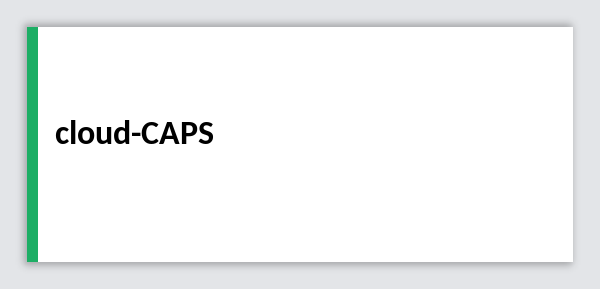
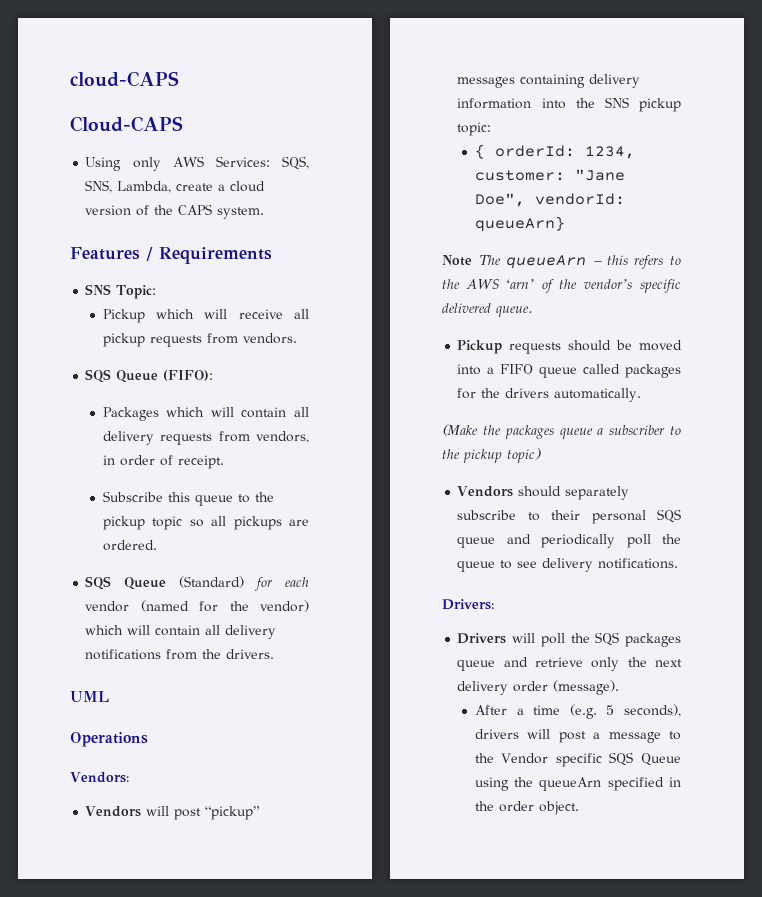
+ Cloud-CAPS
+ Using only AWS Services: SQS, SNS, Lambda, create a cloud version of the CAPS system.
+ Features / Requirements
+ SNS Topic:
+ Pickup which will receive all pickup requests from vendors.
+ SQS Queue (FIFO):
+ Packages which will contain all delivery requests from vendors, in order of receipt.
+ Subscribe this queue to the pickup topic so all pickups are ordered.
+ SQS Queue (Standard) for each vendor (named for the vendor) which will contain all delivery notifications from the drivers.
+ UML
+ Operations
+ Vendors:
+ Vendors will post “pickup” messages containing delivery information into the SNS pickup topic:
+ { orderId: 1234, customer: "Jane Doe", vendorId: queueArn}
+ Note The queueArn – this refers to the AWS ‘arn’ of the vendor’s specific delivered queue.
+ Pickup requests should be moved into a FIFO queue called packages for the drivers automatically.
+ (Make the packages queue a subscriber to the pickup topic)
+ Vendors should separately subscribe to their personal SQS queue and periodically poll the queue to see delivery notifications.
+ Drivers:
+ Drivers will poll the SQS packages queue and retrieve only the next delivery order (message).
+ After a time (e.g. 5 seconds), drivers will post a message to the Vendor specific SQS Queue using the queueArn specified in the order object.

